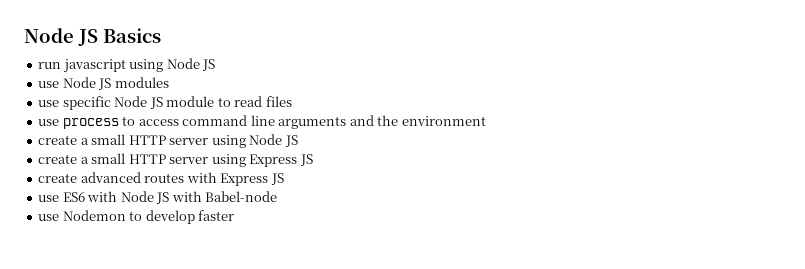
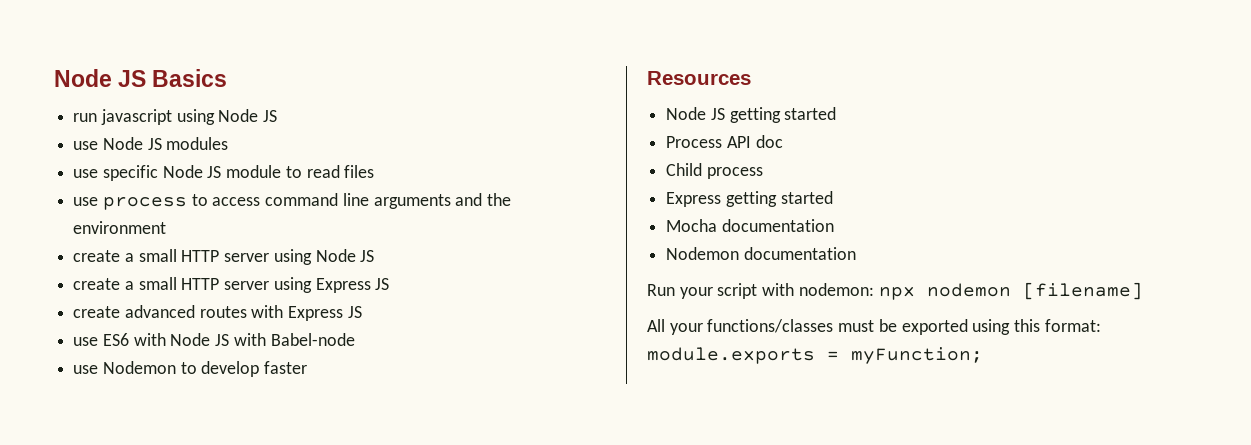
+ Resources
+ Node JS getting started
+ Process API doc
+ Child process
+ Express getting started
+ Mocha documentation
+ Nodemon documentation
+ Run your script with nodemon: npx nodemon [filename]
+ All your functions/classes must be exported using this format: module.exports = myFunction;

